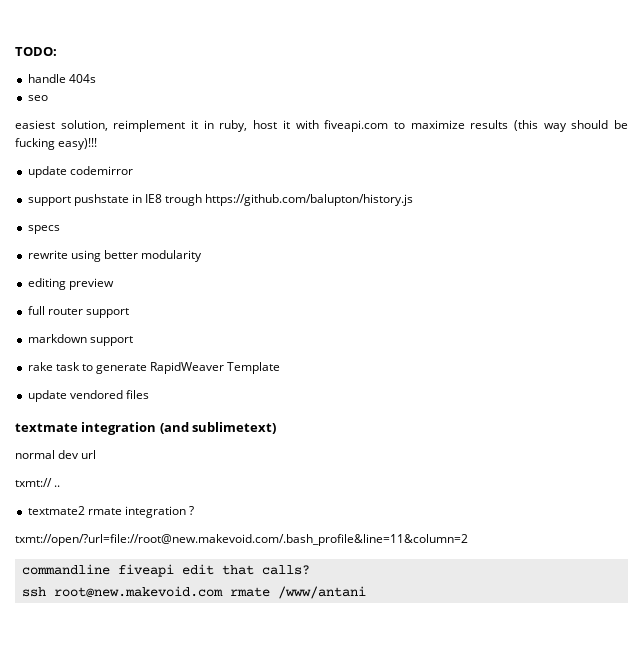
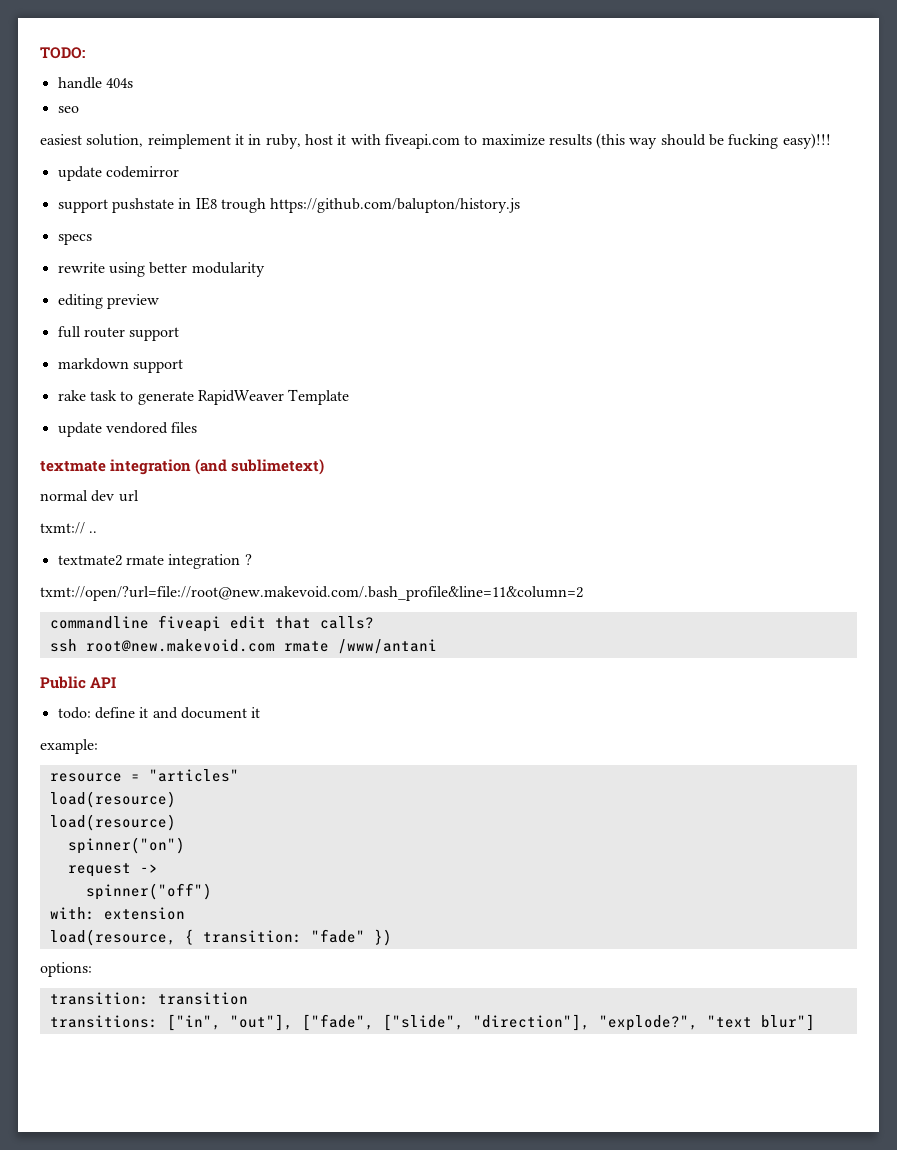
+ Public API
+ todo: define it and document it
+ example:
+ resource = "articles"
+ load(resource)
+ load(resource)
+ spinner("on")
+ request ->
+ spinner("off")
+ with: extension
+ load(resource, { transition: "fade" })
+ options:
+ transition: transition
+ transitions: ["in", "out"], ["fade", ["slide", "direction"], "explode?", "text blur"]

